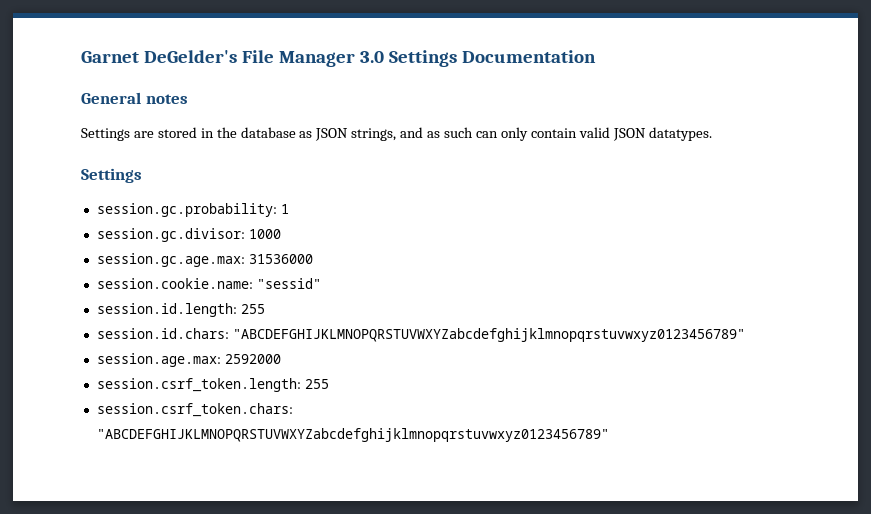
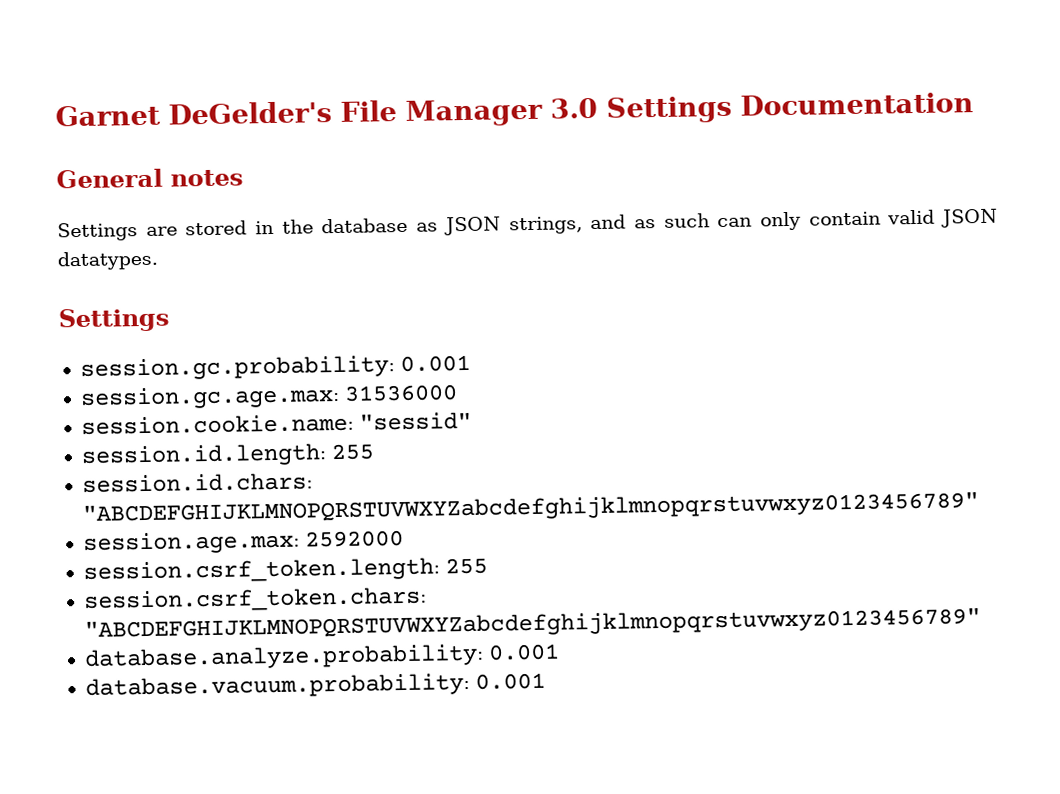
- session.gc.probability: 1
- session.gc.divisor: 1000
+ session.gc.probability: 0.001
+ database.analyze.probability: 0.001
+ database.vacuum.probability: 0.001

